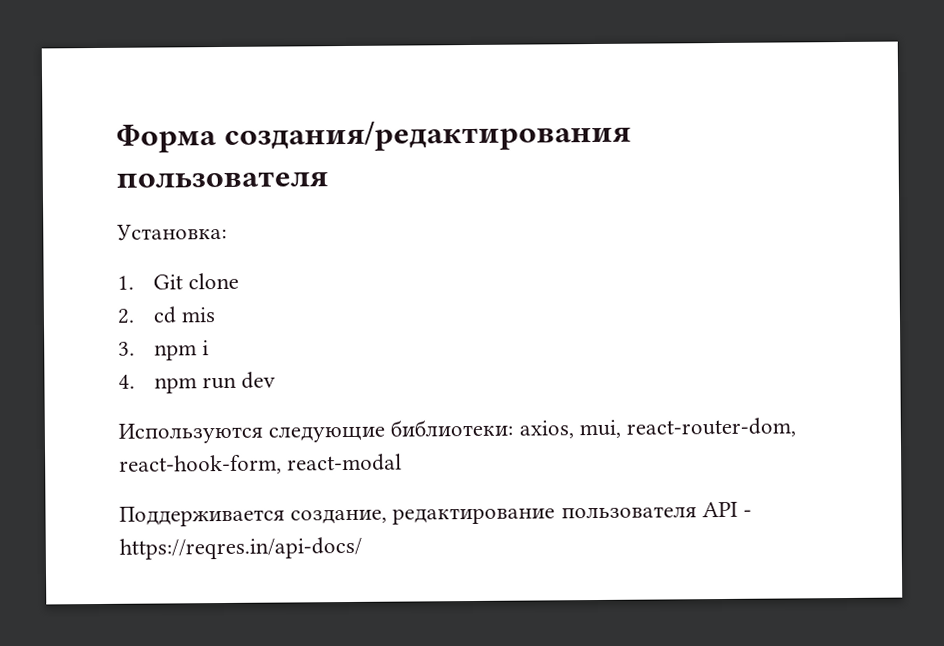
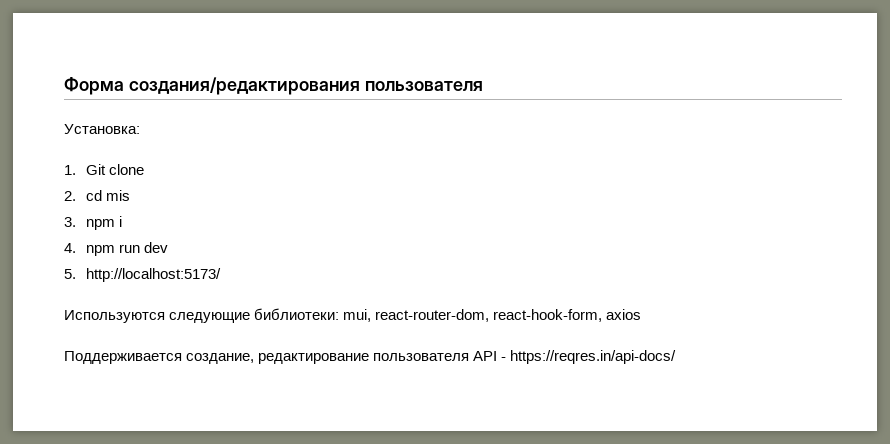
+ 5. http://localhost:5173/
- Используются следующие библиотеки: axios, mui, react-router-dom, react-hook-form, react-modal
+ Используются следующие библиотеки: mui, react-router-dom, react-hook-form, axios

